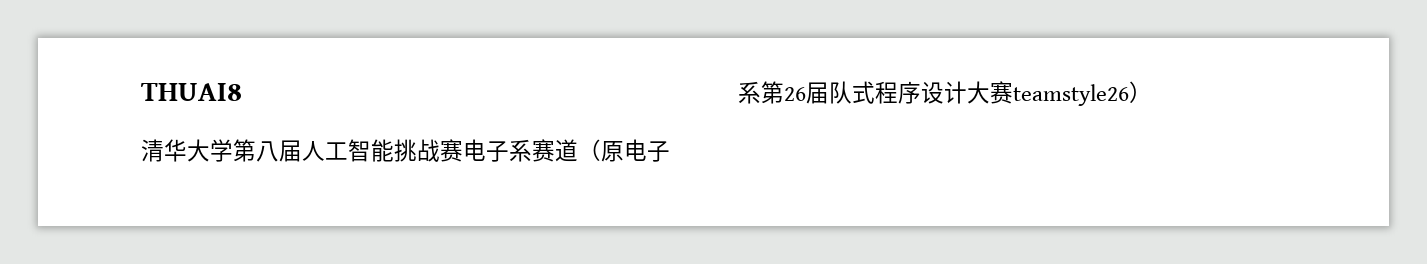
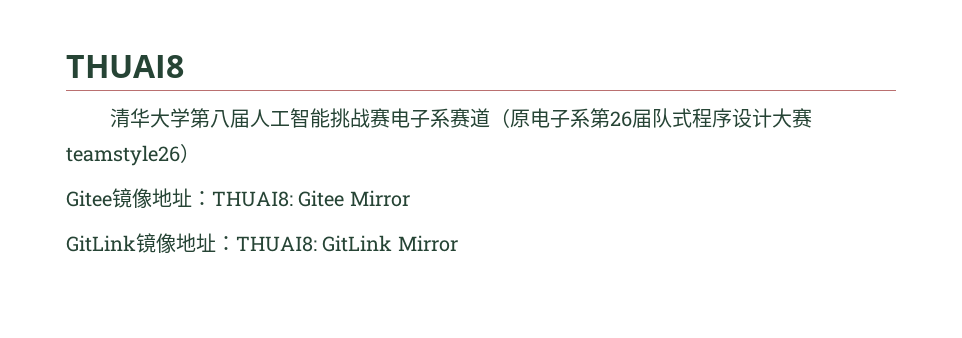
+ Gitee镜像地址：THUAI8: Gitee Mirror
+ GitLink镜像地址：THUAI8: GitLink Mirror

